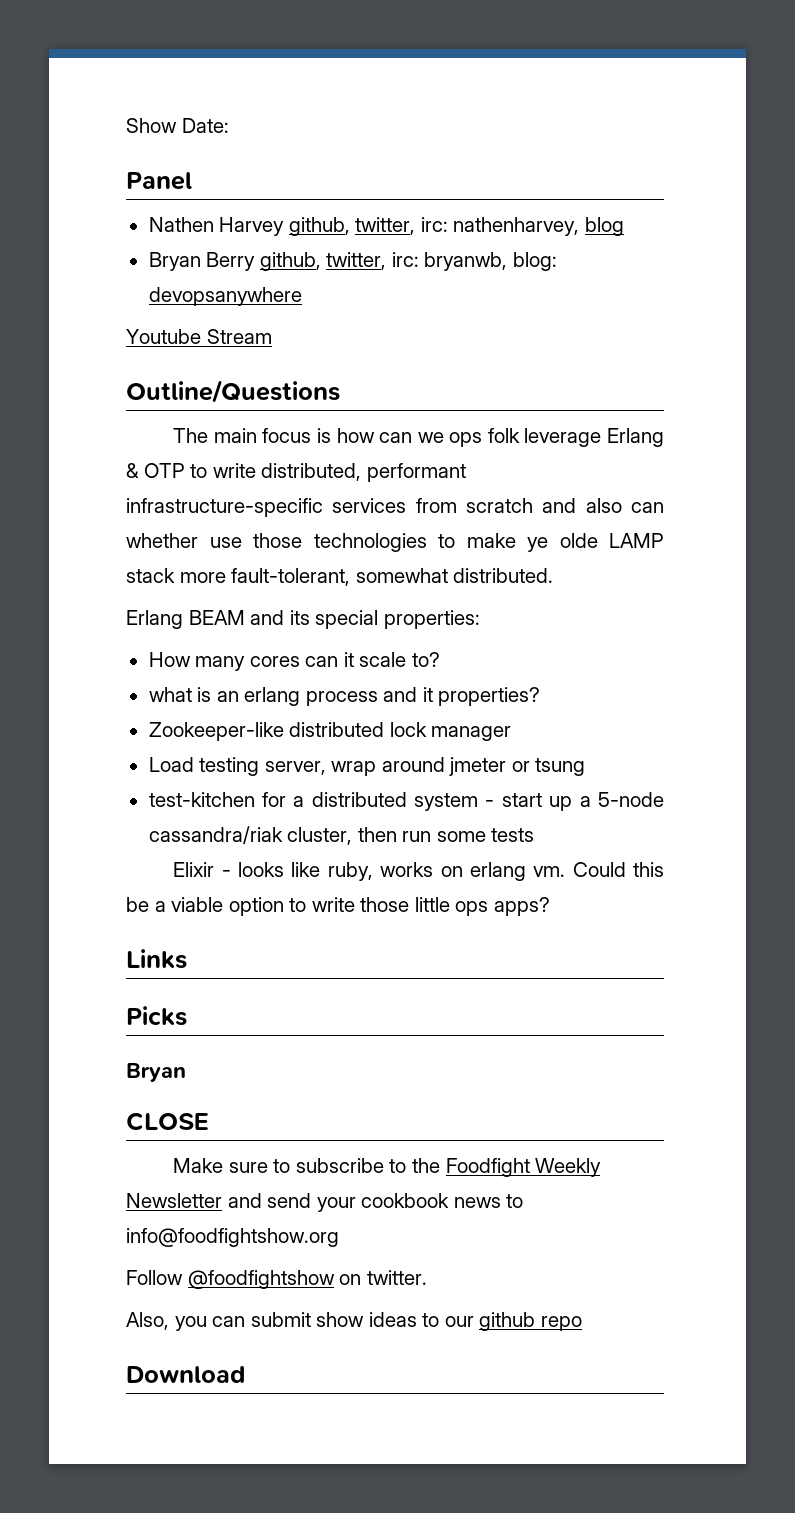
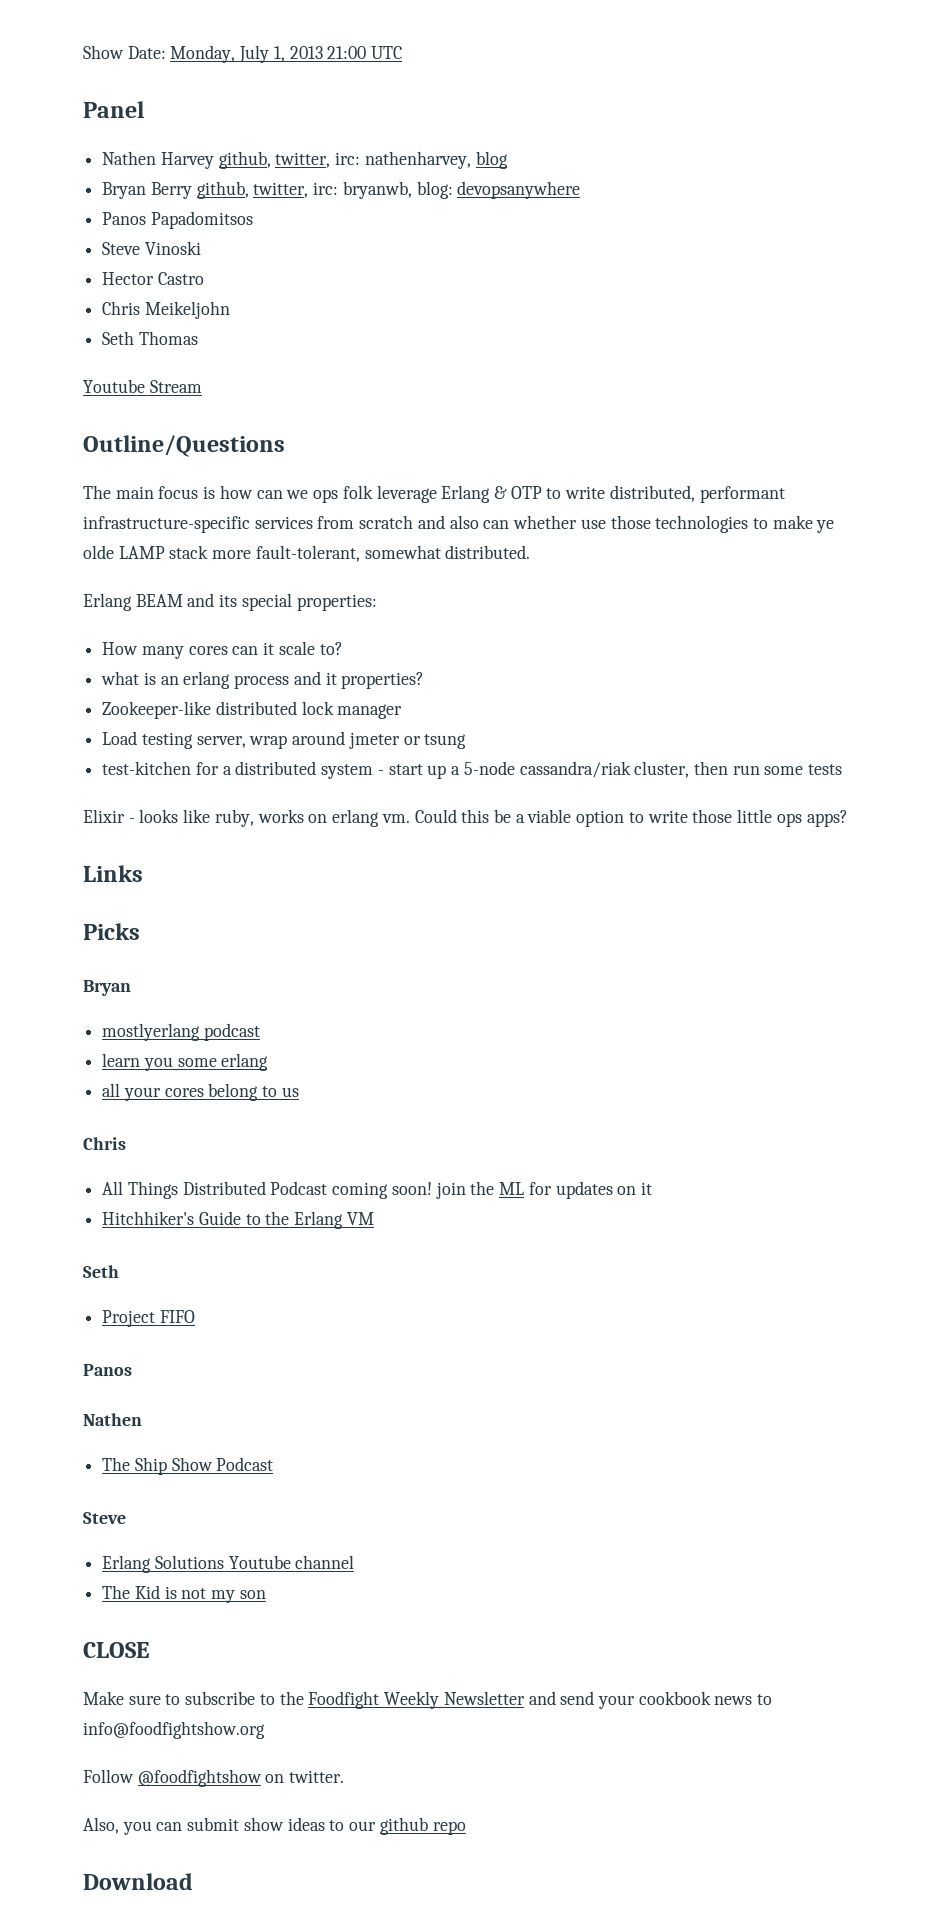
- Show Date:
+ Show Date: Monday, July 1, 2013 21:00 UTC
+ Panos Papadomitsos
+ Steve Vinoski
+ Hector Castro
+ Chris Meikeljohn
+ Seth Thomas
+ mostlyerlang podcast
+ learn you some erlang
+ all your cores belong to us
+ Chris
+ All Things Distributed Podcast coming soon! join the ML for updates on it
+ Hitchhiker's Guide to the Erlang VM
+ Seth
+ Project FIFO
+ Panos
+ Nathen
+ The Ship Show Podcast
+ Steve
+ Erlang Solutions Youtube channel
+ The Kid is not my son

